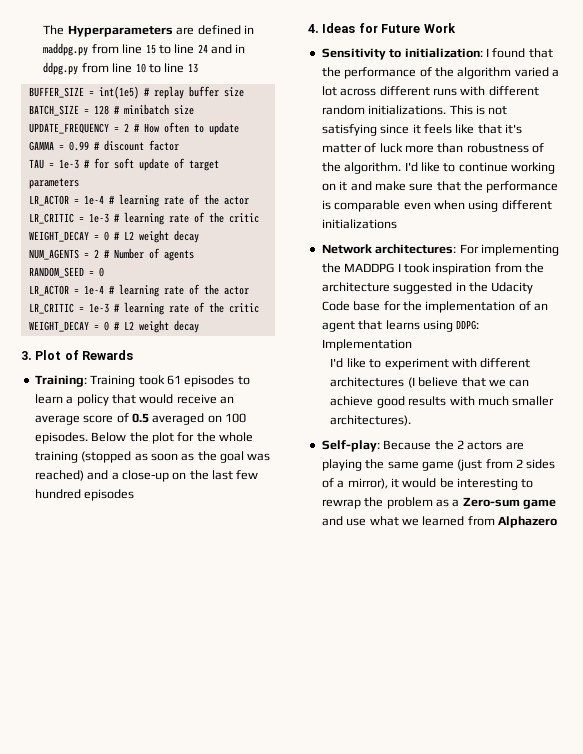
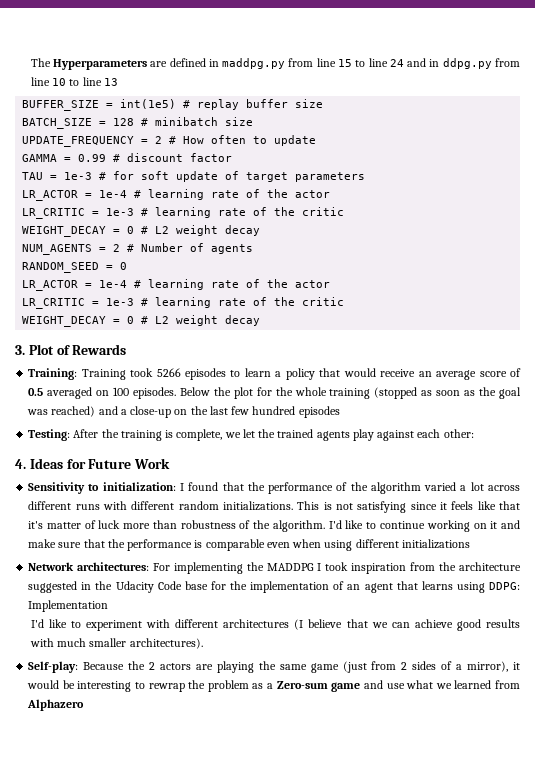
- Training: Training took 61 episodes to learn a policy that would receive an average score of 0.5 averaged on 100 episodes.
+ Training: Training took 5266 episodes to learn a policy that would receive an average score of 0.5 averaged on 100 episodes.
+ Testing: After the training is complete, we let the trained agents play against each other:

